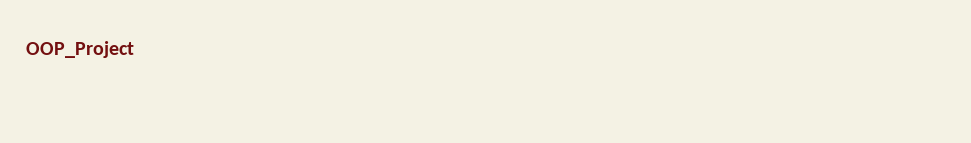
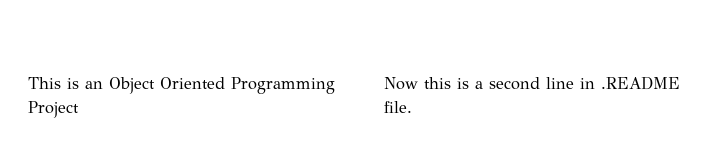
- OOP_Project
+ This is an Object Oriented Programming Project
+ Now this is a second line in .README file.

